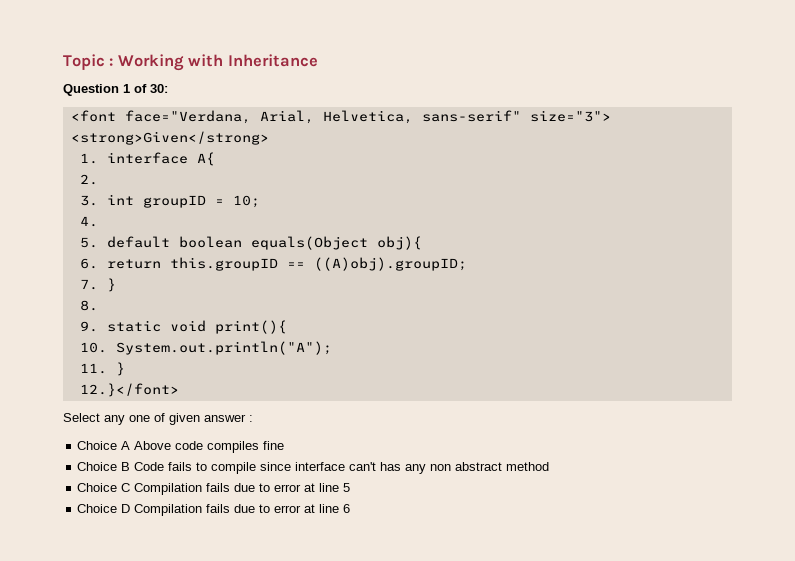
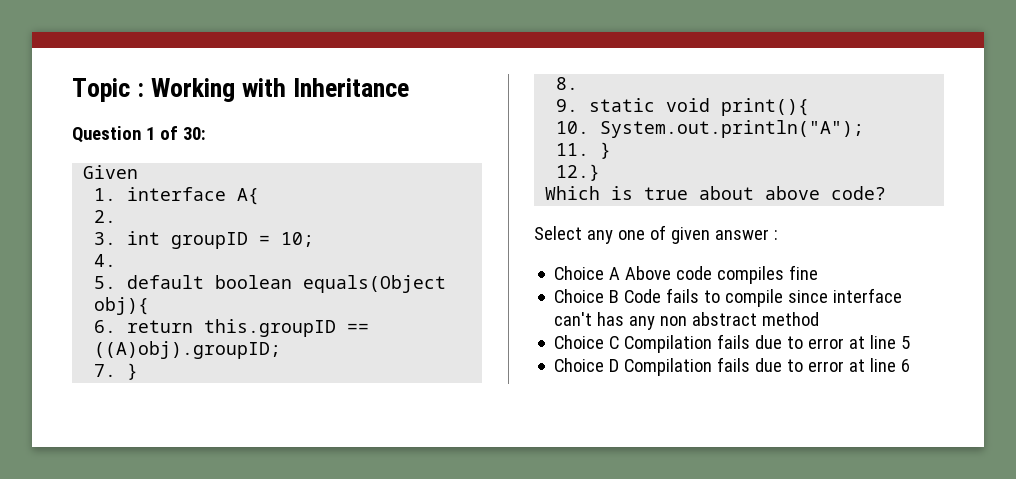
- <font face="Verdana, Arial, Helvetica, sans-serif" size="3"> <strong>Given</strong>
+ Given
- 12.}</font>
+ 12.}
+ Which is true about above code?

